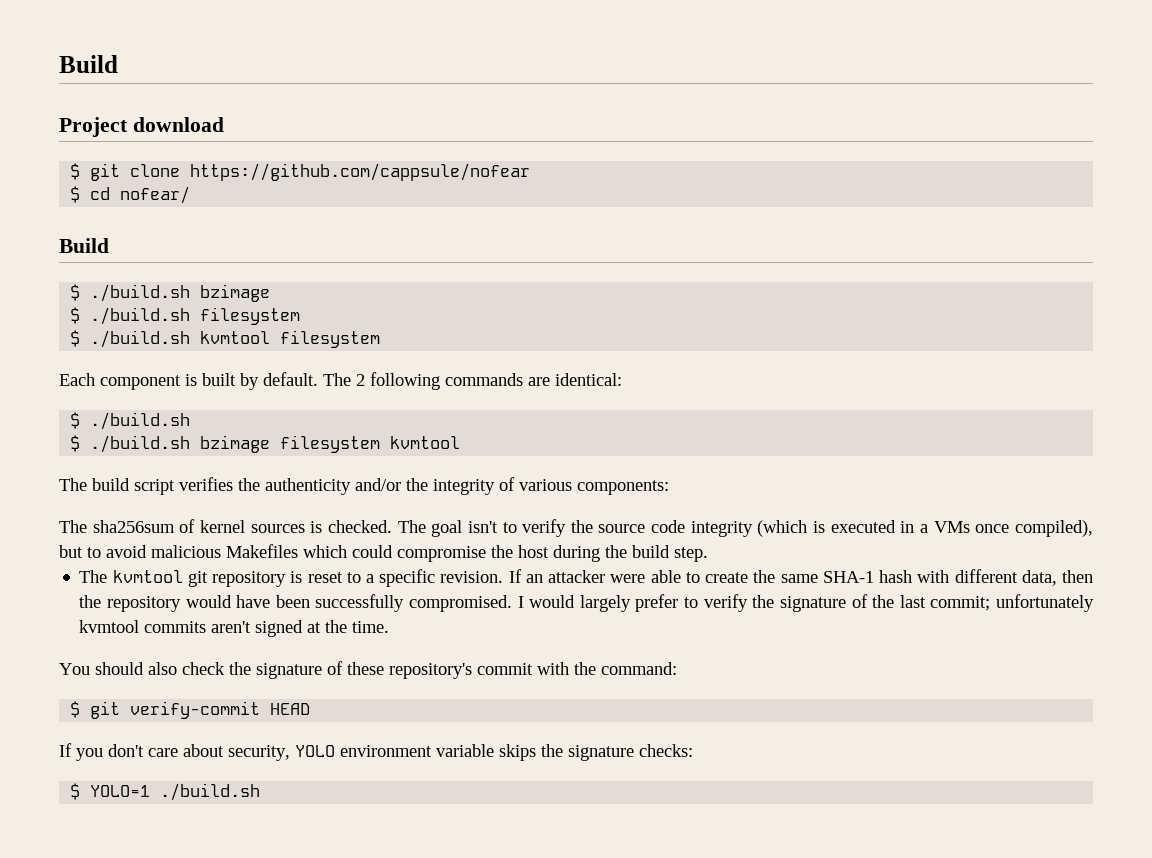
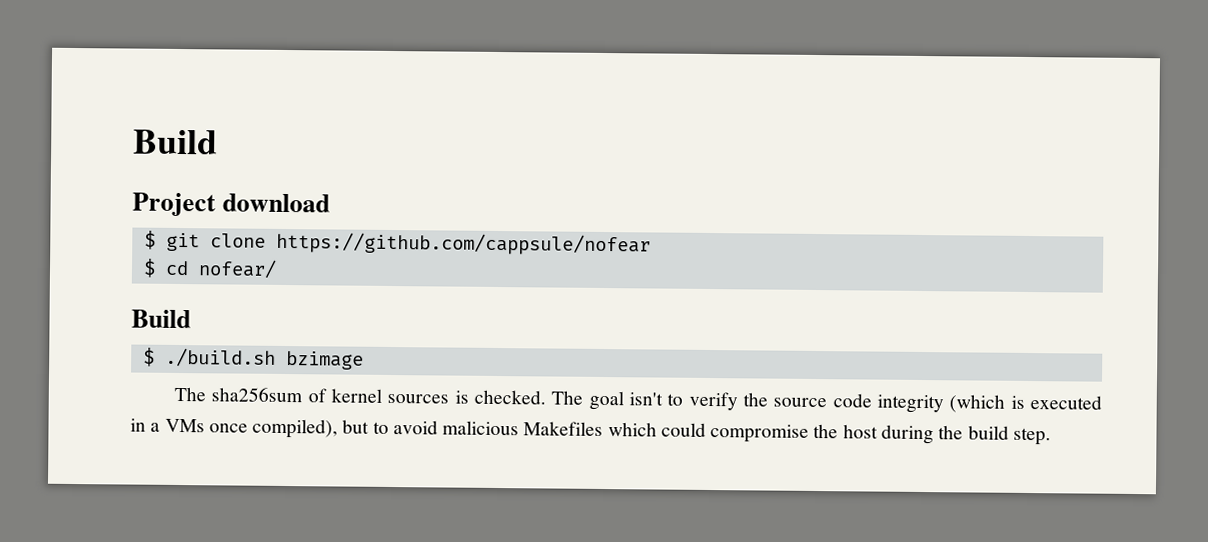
- $ ./build.sh filesystem
- $ ./build.sh kvmtool filesystem
- Each component is built by default. The 2 following commands are identical:
- $ ./build.sh
- $ ./build.sh bzimage filesystem kvmtool
- The build script verifies the authenticity and/or the integrity of various components:
- The kvmtool git repository is reset to a specific revision. If an attacker were able to create the same SHA-1 hash with different data, then the repository would have been successfully compromised. I would largely prefer to verify the signature of the last commit; unfortunately kvmtool commits aren't signed at the time.
- You should also check the signature of these repository's commit with the command:
- $ git verify-commit HEAD
- If you don't care about security, YOLO environment variable skips the signature checks:
- $ YOLO=1 ./build.sh

